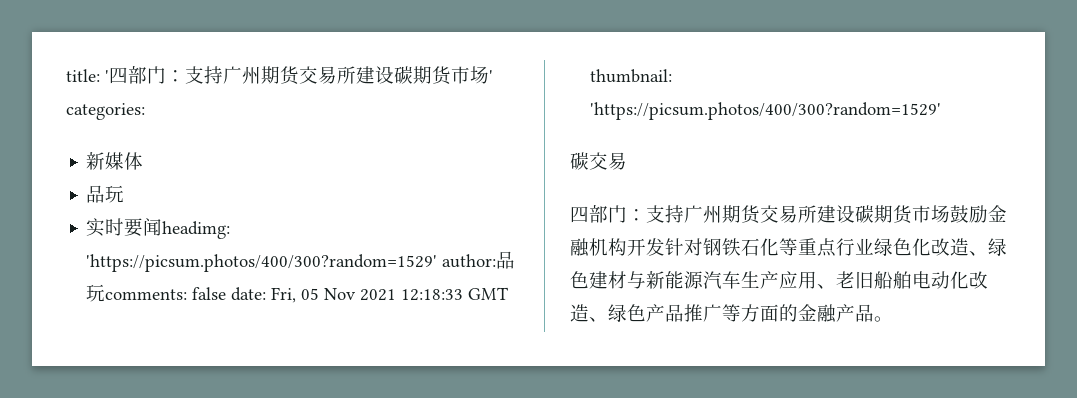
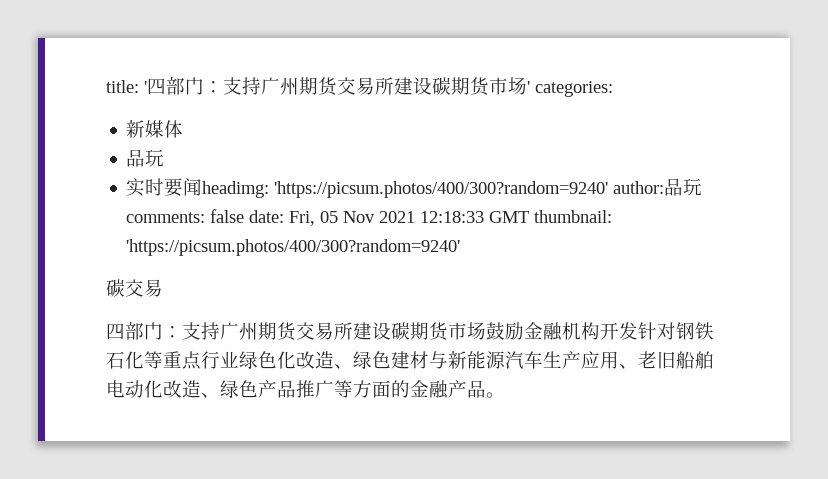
- 实时要闻headimg: 'https://picsum.photos/400/300?random=1529' author:品玩comments: false date: Fri, 05 Nov 2021 12:18:33 GMT thumbnail: 'https://picsum.photos/400/300?random=1529'
+ 实时要闻headimg: 'https://picsum.photos/400/300?random=9240' author:品玩comments: false date: Fri, 05 Nov 2021 12:18:33 GMT thumbnail: 'https://picsum.photos/400/300?random=9240'

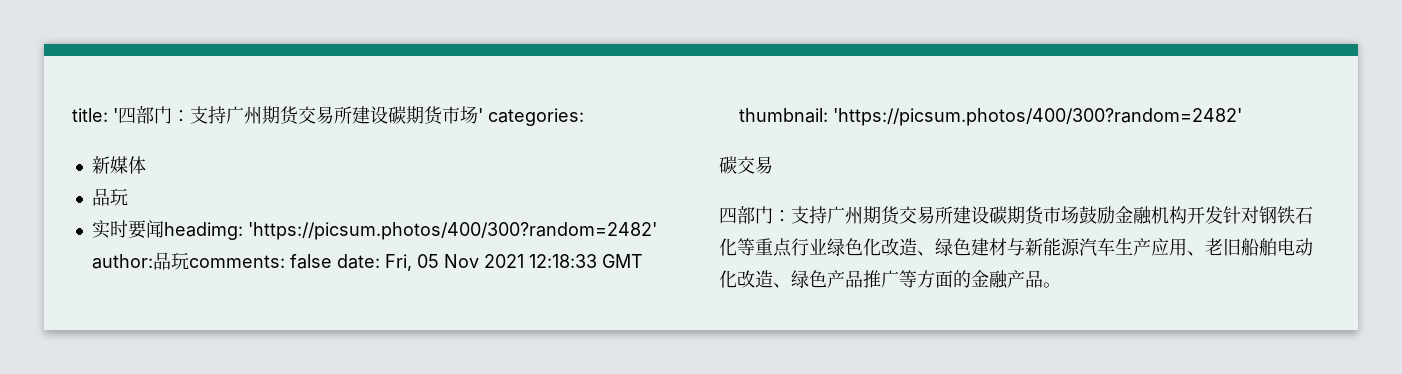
- 实时要闻headimg: 'https://picsum.photos/400/300?random=9240' author:品玩comments: false date: Fri, 05 Nov 2021 12:18:33 GMT thumbnail: 'https://picsum.photos/400/300?random=9240'
+ 实时要闻headimg: 'https://picsum.photos/400/300?random=2482' author:品玩comments: false date: Fri, 05 Nov 2021 12:18:33 GMT thumbnail: 'https://picsum.photos/400/300?random=2482'

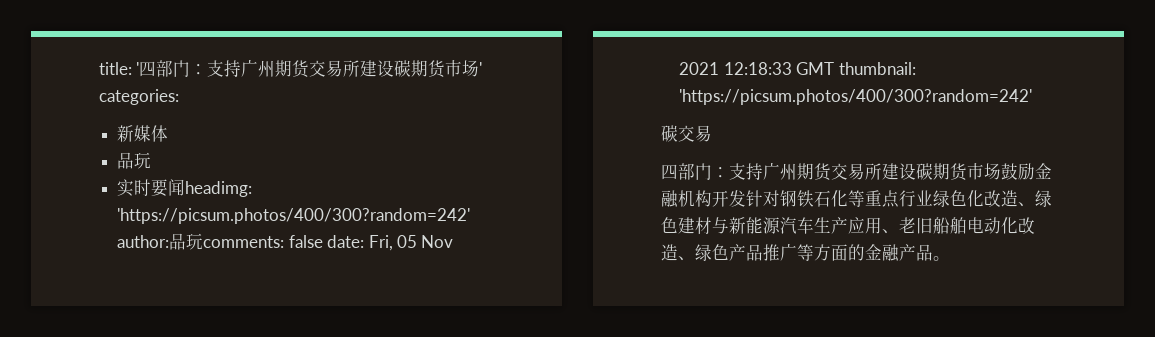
- 实时要闻headimg: 'https://picsum.photos/400/300?random=2482' author:品玩comments: false date: Fri, 05 Nov 2021 12:18:33 GMT thumbnail: 'https://picsum.photos/400/300?random=2482'
+ 实时要闻headimg: 'https://picsum.photos/400/300?random=242' author:品玩comments: false date: Fri, 05 Nov 2021 12:18:33 GMT thumbnail: 'https://picsum.photos/400/300?random=242'

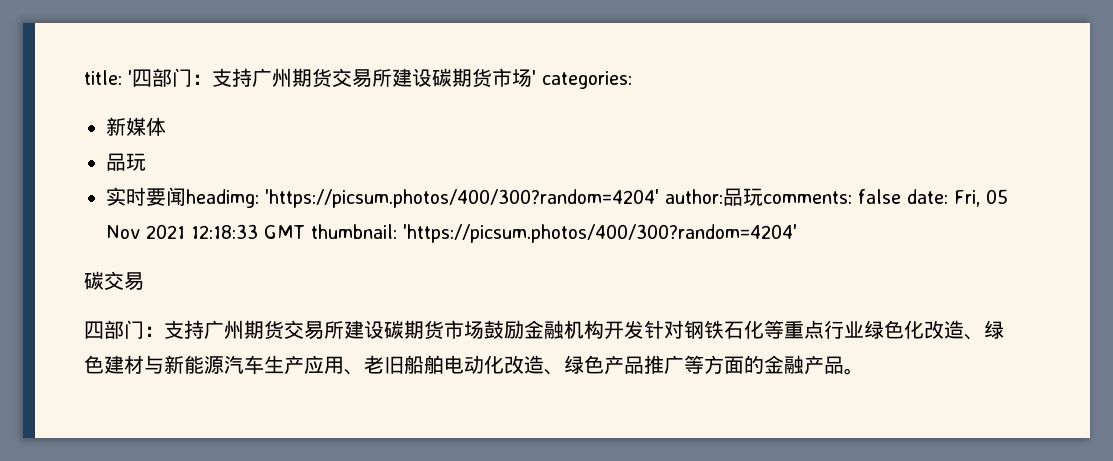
- 实时要闻headimg: 'https://picsum.photos/400/300?random=242' author:品玩comments: false date: Fri, 05 Nov 2021 12:18:33 GMT thumbnail: 'https://picsum.photos/400/300?random=242'
+ 实时要闻headimg: 'https://picsum.photos/400/300?random=4204' author:品玩comments: false date: Fri, 05 Nov 2021 12:18:33 GMT thumbnail: 'https://picsum.photos/400/300?random=4204'

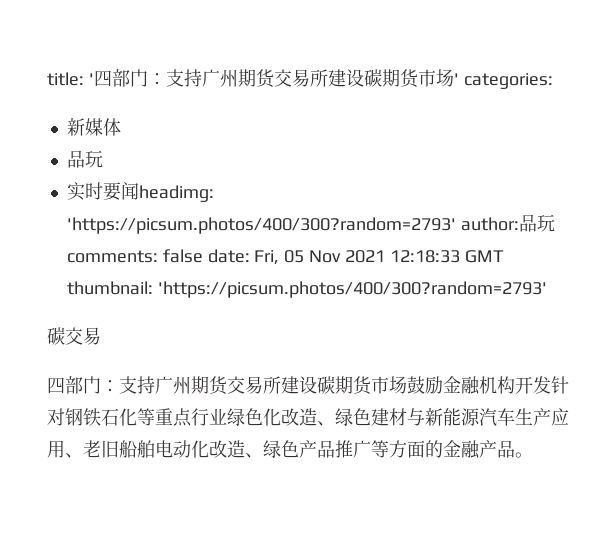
- 实时要闻headimg: 'https://picsum.photos/400/300?random=4204' author:品玩comments: false date: Fri, 05 Nov 2021 12:18:33 GMT thumbnail: 'https://picsum.photos/400/300?random=4204'
+ 实时要闻headimg: 'https://picsum.photos/400/300?random=2793' author:品玩comments: false date: Fri, 05 Nov 2021 12:18:33 GMT thumbnail: 'https://picsum.photos/400/300?random=2793'

